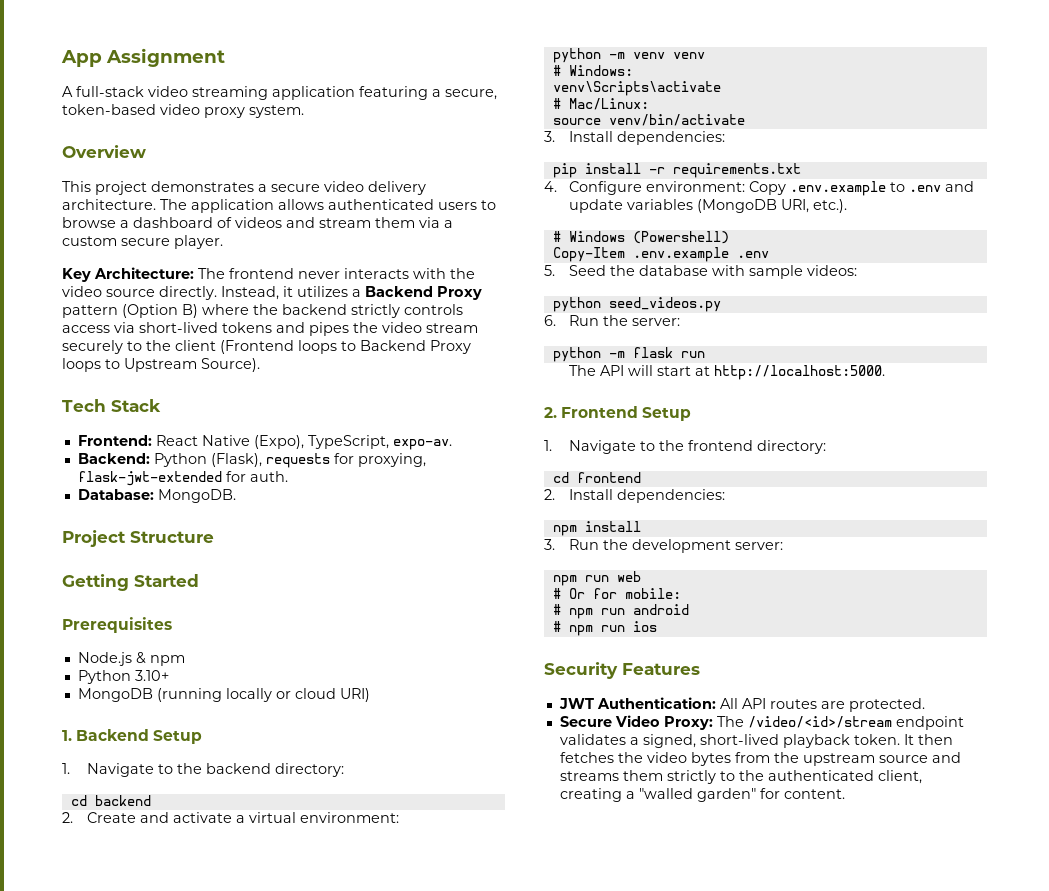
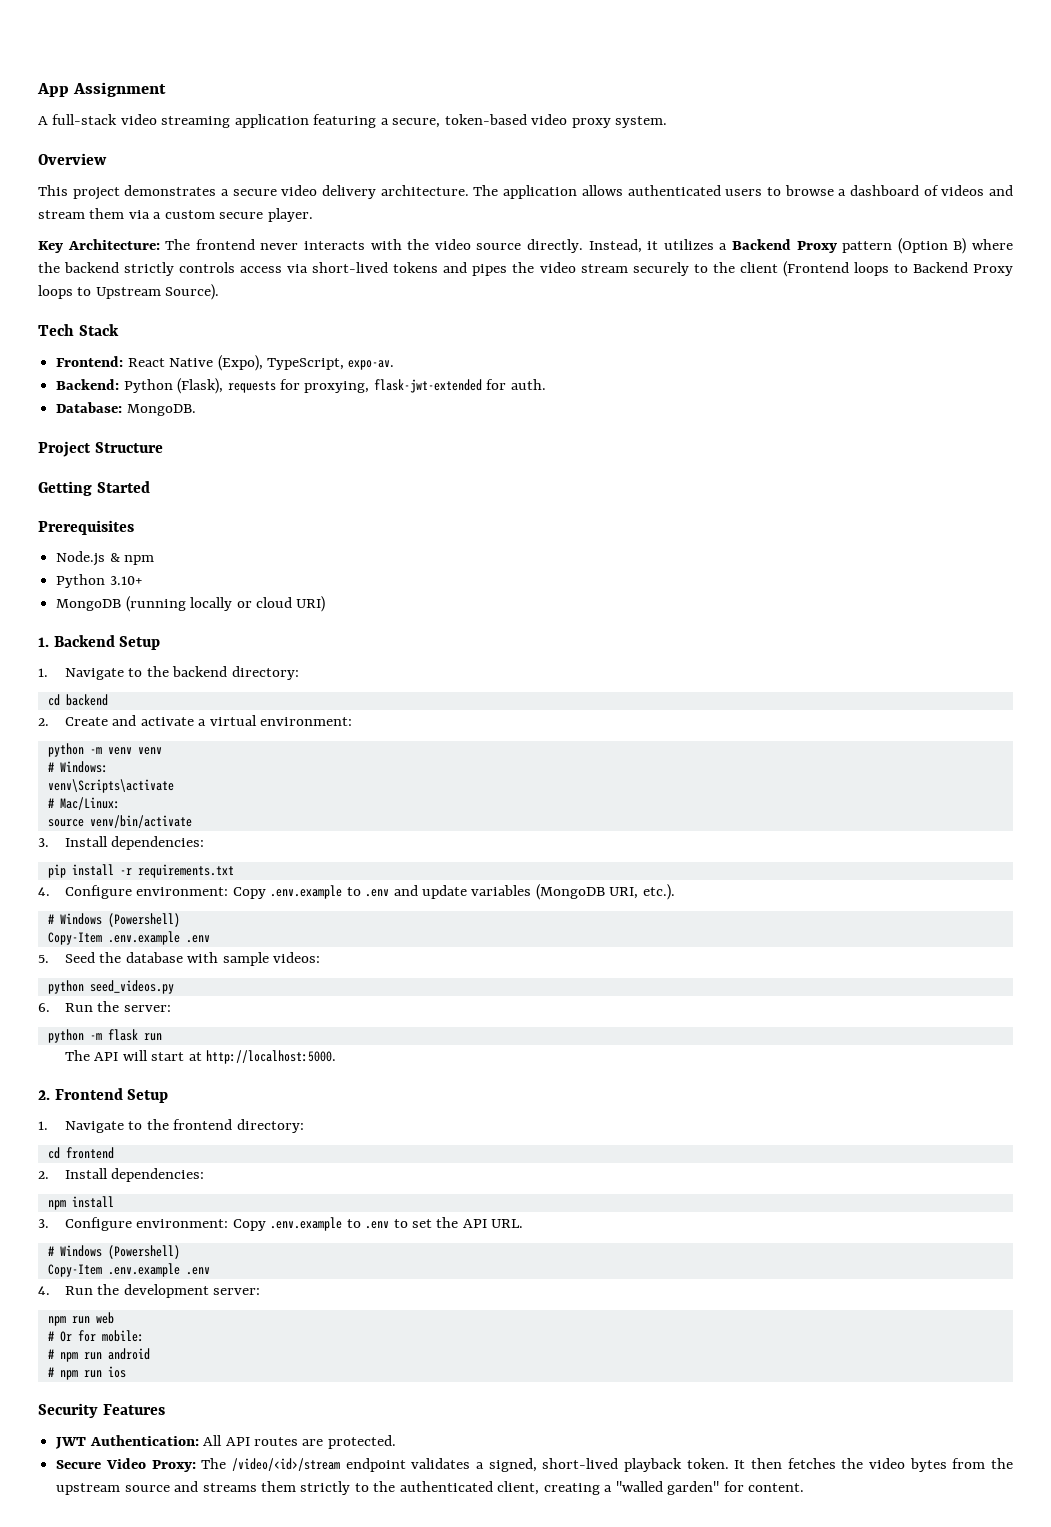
- 3. Run the development server:
+ 3. Configure environment: Copy .env.example to .env to set the API URL.
+ # Windows (Powershell)
+ Copy-Item .env.example .env
+ 4. Run the development server:

